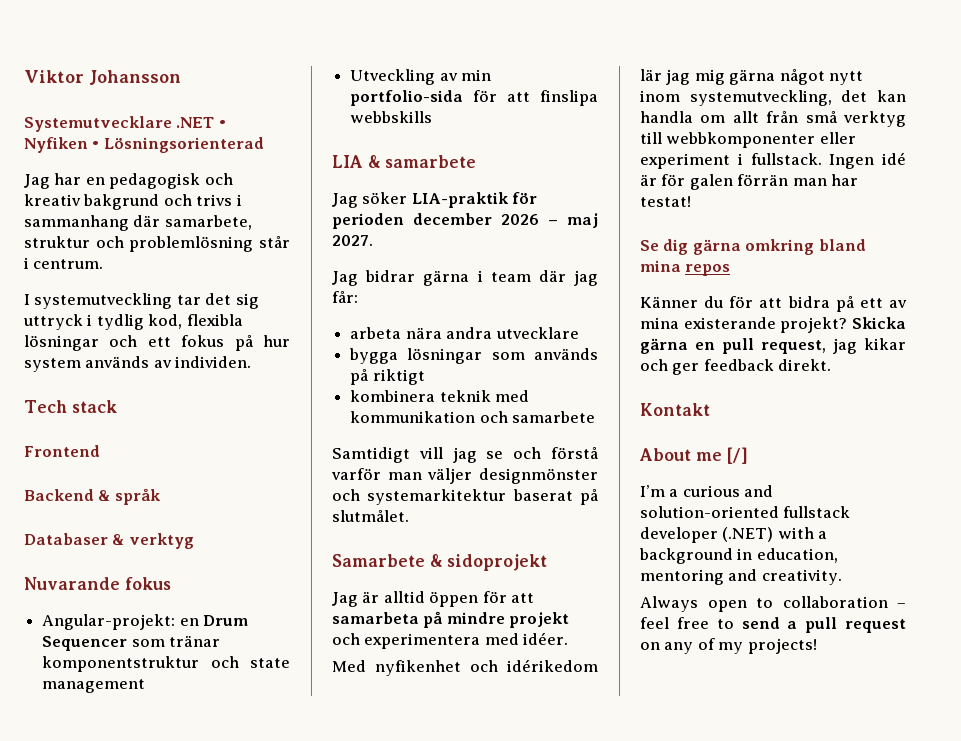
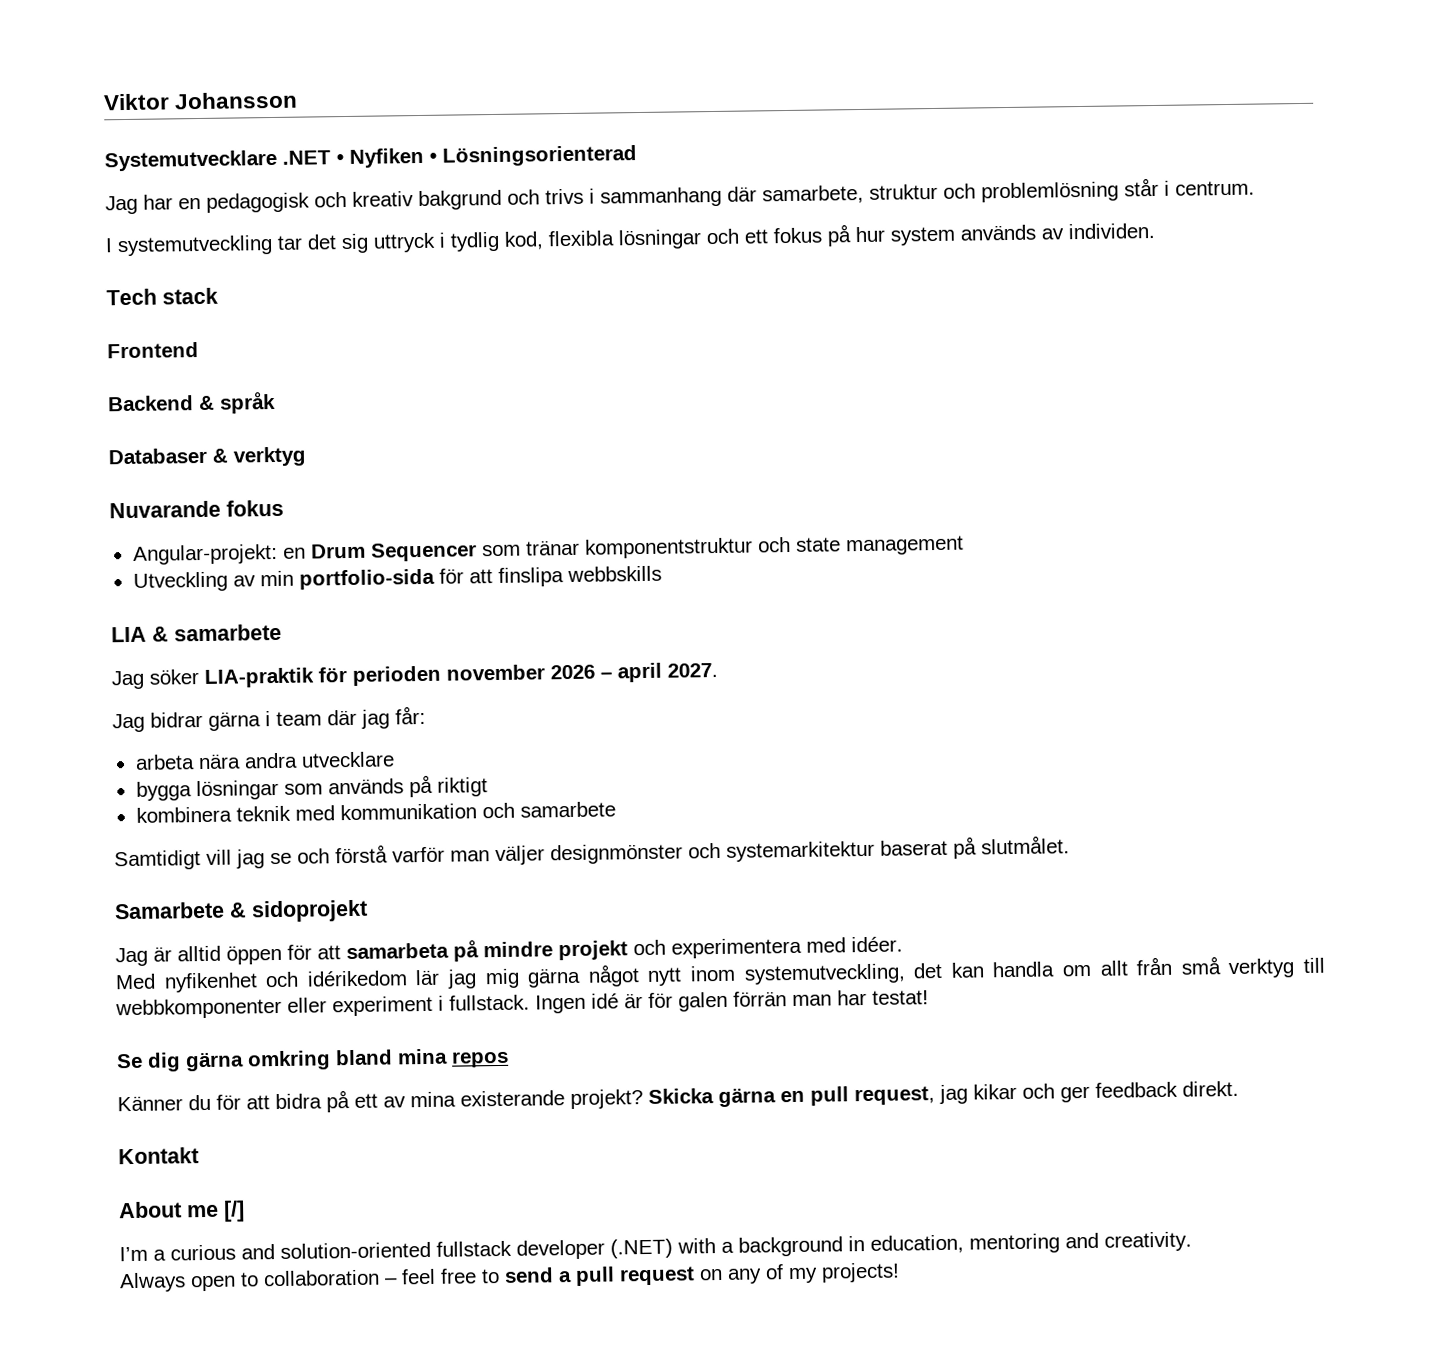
- Jag söker LIA-praktik för perioden december 2026 – maj 2027.
+ Jag söker LIA-praktik för perioden november 2026 – april 2027.

